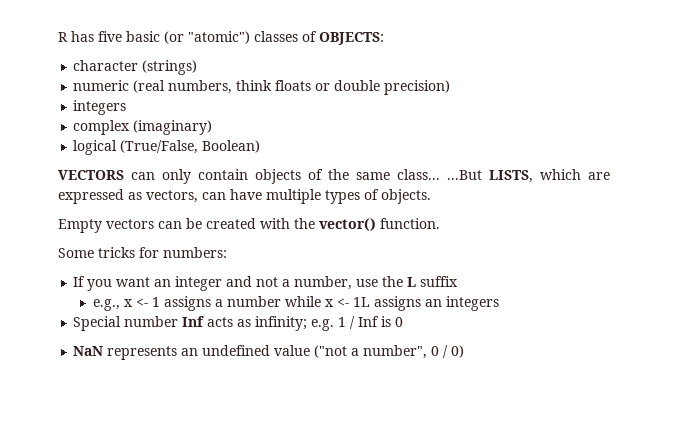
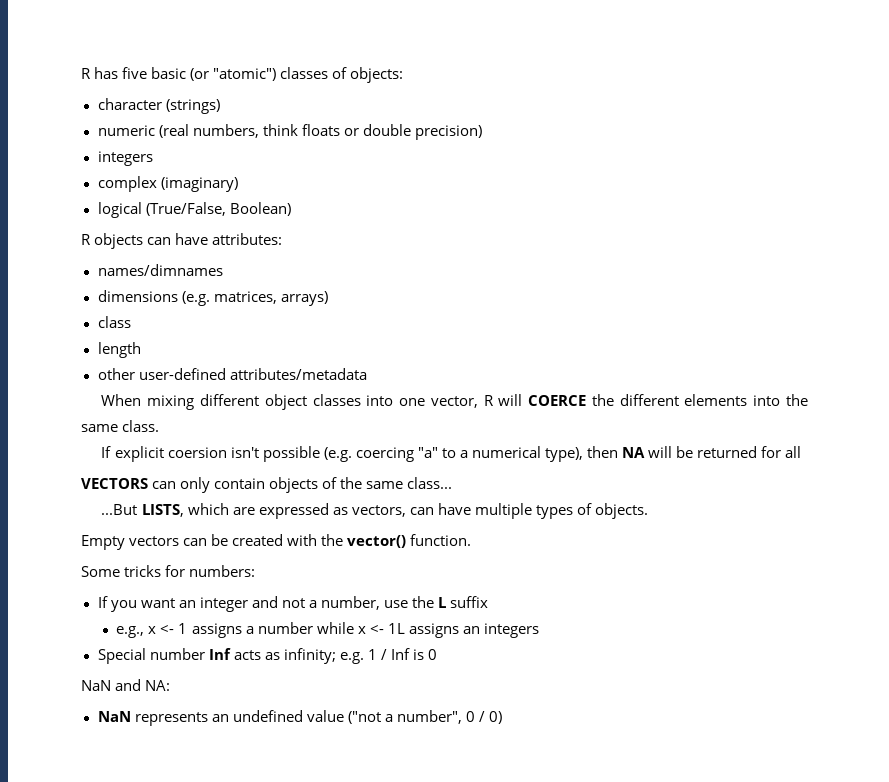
- R has five basic (or "atomic") classes of OBJECTS:
+ R has five basic (or "atomic") classes of objects:
+ R objects can have attributes:
+ names/dimnames
+ dimensions (e.g. matrices, arrays)
+ class
+ length
+ other user-defined attributes/metadata
+ When mixing different object classes into one vector, R will COERCE the different elements into the same class.
+ If explicit coersion isn't possible (e.g. coercing "a" to a numerical type), then NA will be returned for all
- VECTORS can only contain objects of the same class... ...But LISTS, which are expressed as vectors, can have multiple types of objects.
+ VECTORS can only contain objects of the same class...
+ ...But LISTS, which are expressed as vectors, can have multiple types of objects.
+ NaN and NA:

